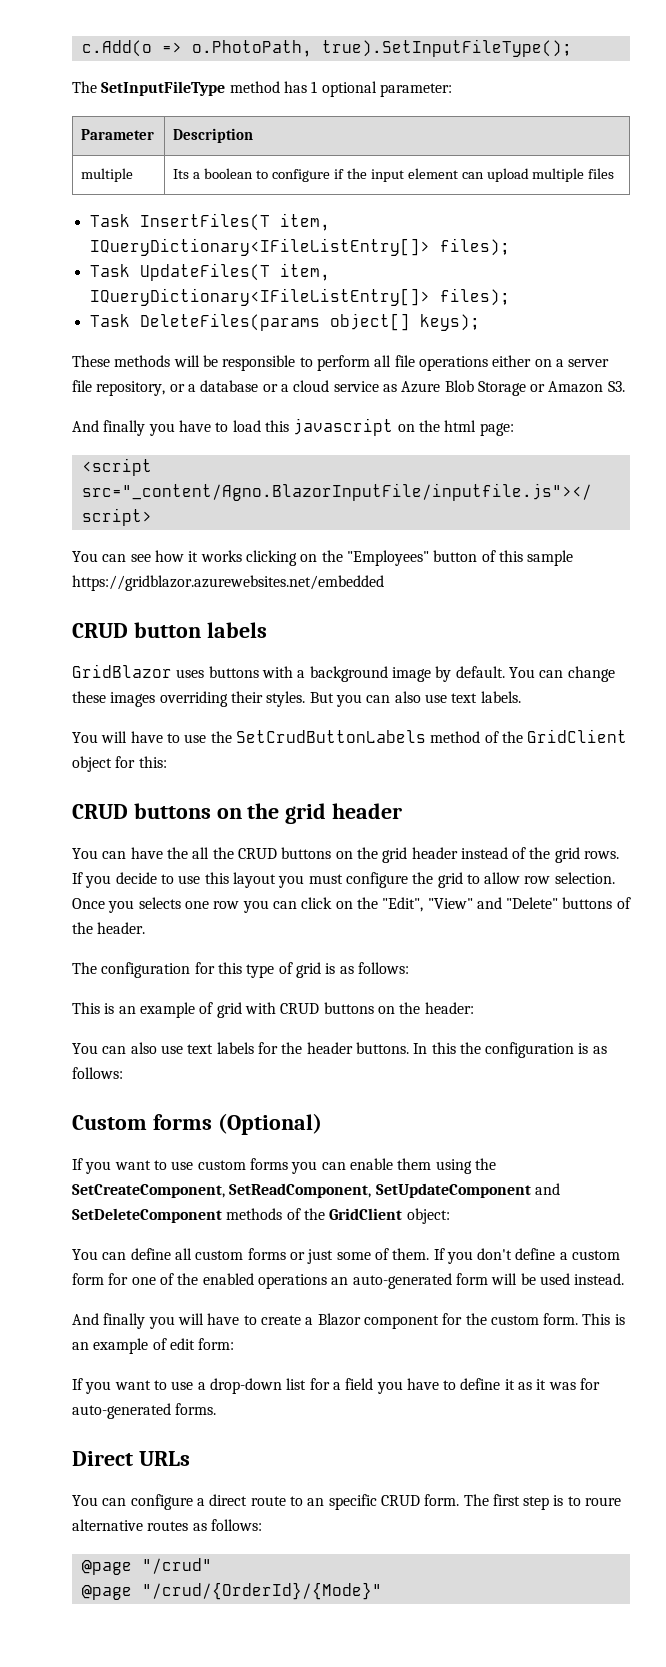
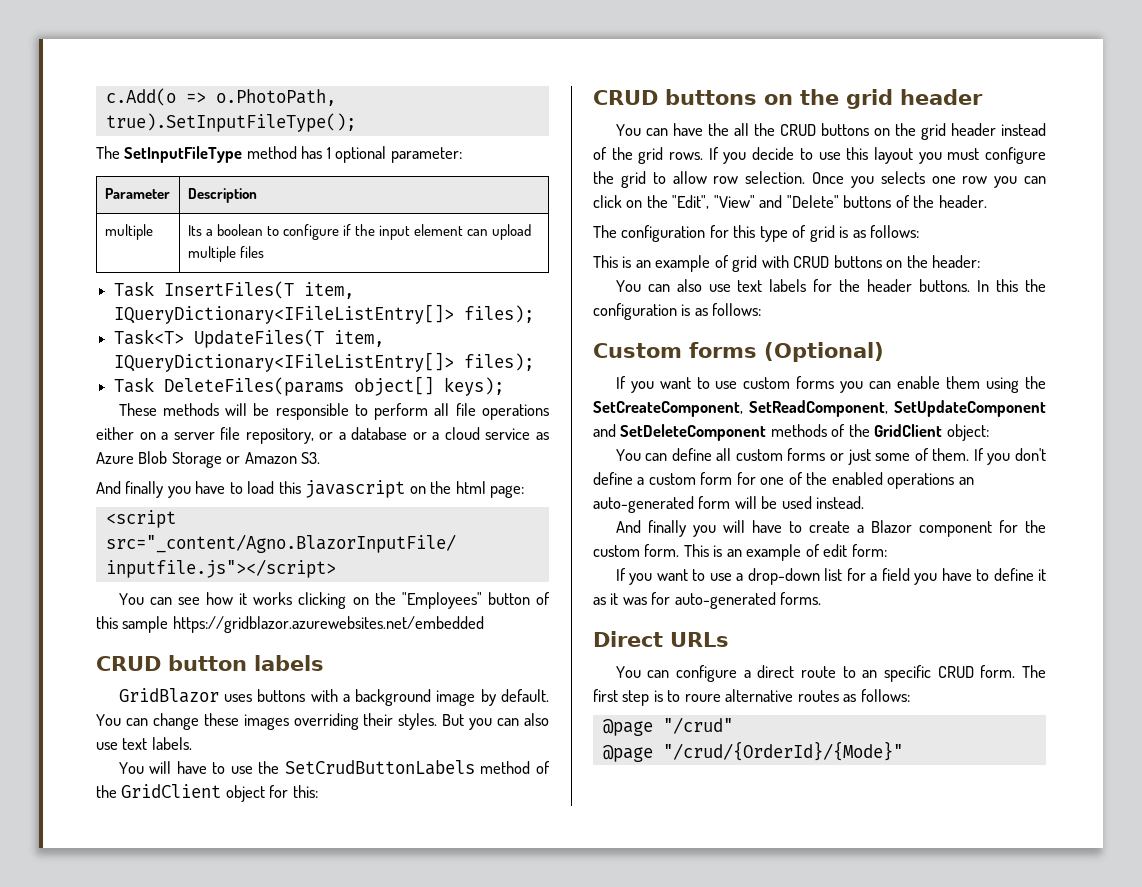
- Task UpdateFiles(T item, IQueryDictionary<IFileListEntry[]> files);
+ Task<T> UpdateFiles(T item, IQueryDictionary<IFileListEntry[]> files);

